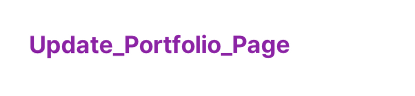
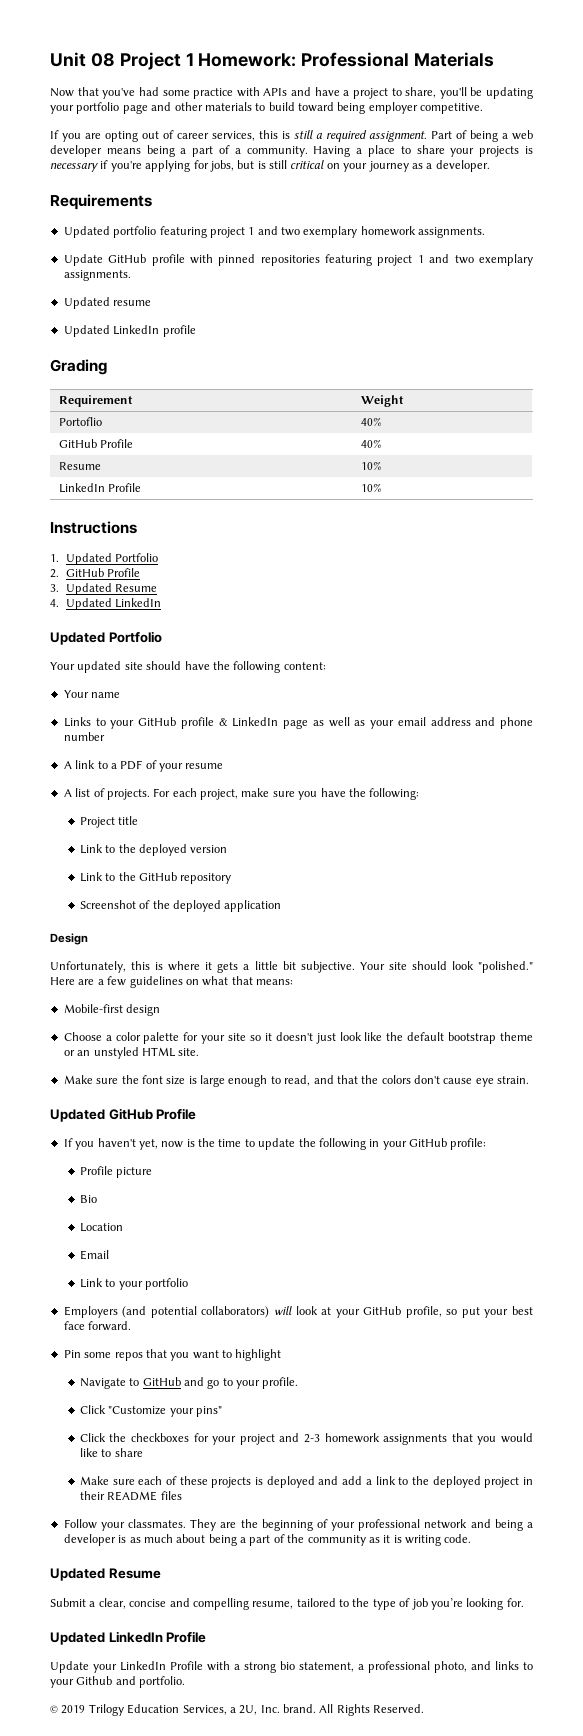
- Update_Portfolio_Page
+ Unit 08 Project 1 Homework: Professional Materials
+ Now that you've had some practice with APIs and have a project to share, you'll be updating your portfolio page and other materials to build toward being employer competitive.
+ If you are opting out of career services, this is still a required assignment. Part of being a web developer means being a part of a community. Having a place to share your projects is necessary if you're applying for jobs, but is still critical on your journey as a developer.
+ Requirements
+ Updated portfolio featuring project 1 and two exemplary homework assignments.
+ Update GitHub profile with pinned repositories featuring project 1 and two exemplary assignments.
+ Updated resume
+ Updated LinkedIn profile
+ Grading
+ Requirement | Weight
+ Portoflio | 40%
+ GitHub Profile | 40%
+ Resume | 10%
+ LinkedIn Profile | 10%
+ Instructions
+ 1. Updated Portfolio
+ 2. GitHub Profile
+ 3. Updated Resume
+ 4. Updated LinkedIn
+ Updated Portfolio
+ Your updated site should have the following content:
+ Your name
+ Links to your GitHub profile & LinkedIn page as well as your email address and phone number
+ A link to a PDF of your resume
+ A list of projects. For each project, make sure you have the following:
+ Project title
+ Link to the deployed version
+ Link to the GitHub repository
+ Screenshot of the deployed application
+ Design
+ Unfortunately, this is where it gets a little bit subjective. Your site should look "polished." Here are a few guidelines on what that means:
+ Mobile-first design
+ Choose a color palette for your site so it doesn't just look like the default bootstrap theme or an unstyled HTML site.
+ Make sure the font size is large enough to read, and that the colors don't cause eye strain.
+ Updated GitHub Profile
+ If you haven't yet, now is the time to update the following in your GitHub profile:
+ Profile picture
+ Bio
+ Location
+ Email
+ Link to your portfolio
+ Employers (and potential collaborators) will look at your GitHub profile, so put your best face forward.
+ Pin some repos that you want to highlight
+ Navigate to GitHub and go to your profile.
+ Click "Customize your pins"
+ Click the checkboxes for your project and 2-3 homework assignments that you would like to share
+ Make sure each of these projects is deployed and add a link to the deployed project in their README files
+ Follow your classmates. They are the beginning of your professional network and being a developer is as much about being a part of the community as it is writing code.
+ Updated Resume
+ Submit a clear, concise and compelling resume, tailored to the type of job you’re looking for.
+ Updated LinkedIn Profile
+ Update your LinkedIn Profile with a strong bio statement, a professional photo, and links to your Github and portfolio.
+ © 2019 Trilogy Education Services, a 2U, Inc. brand. All Rights Reserved.

